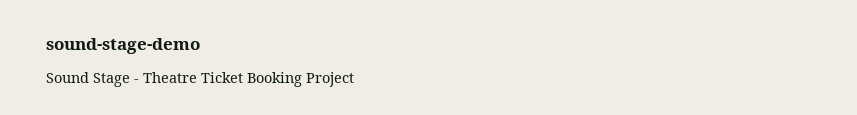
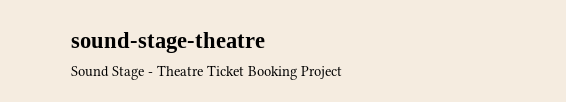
- sound-stage-demo
+ sound-stage-theatre

